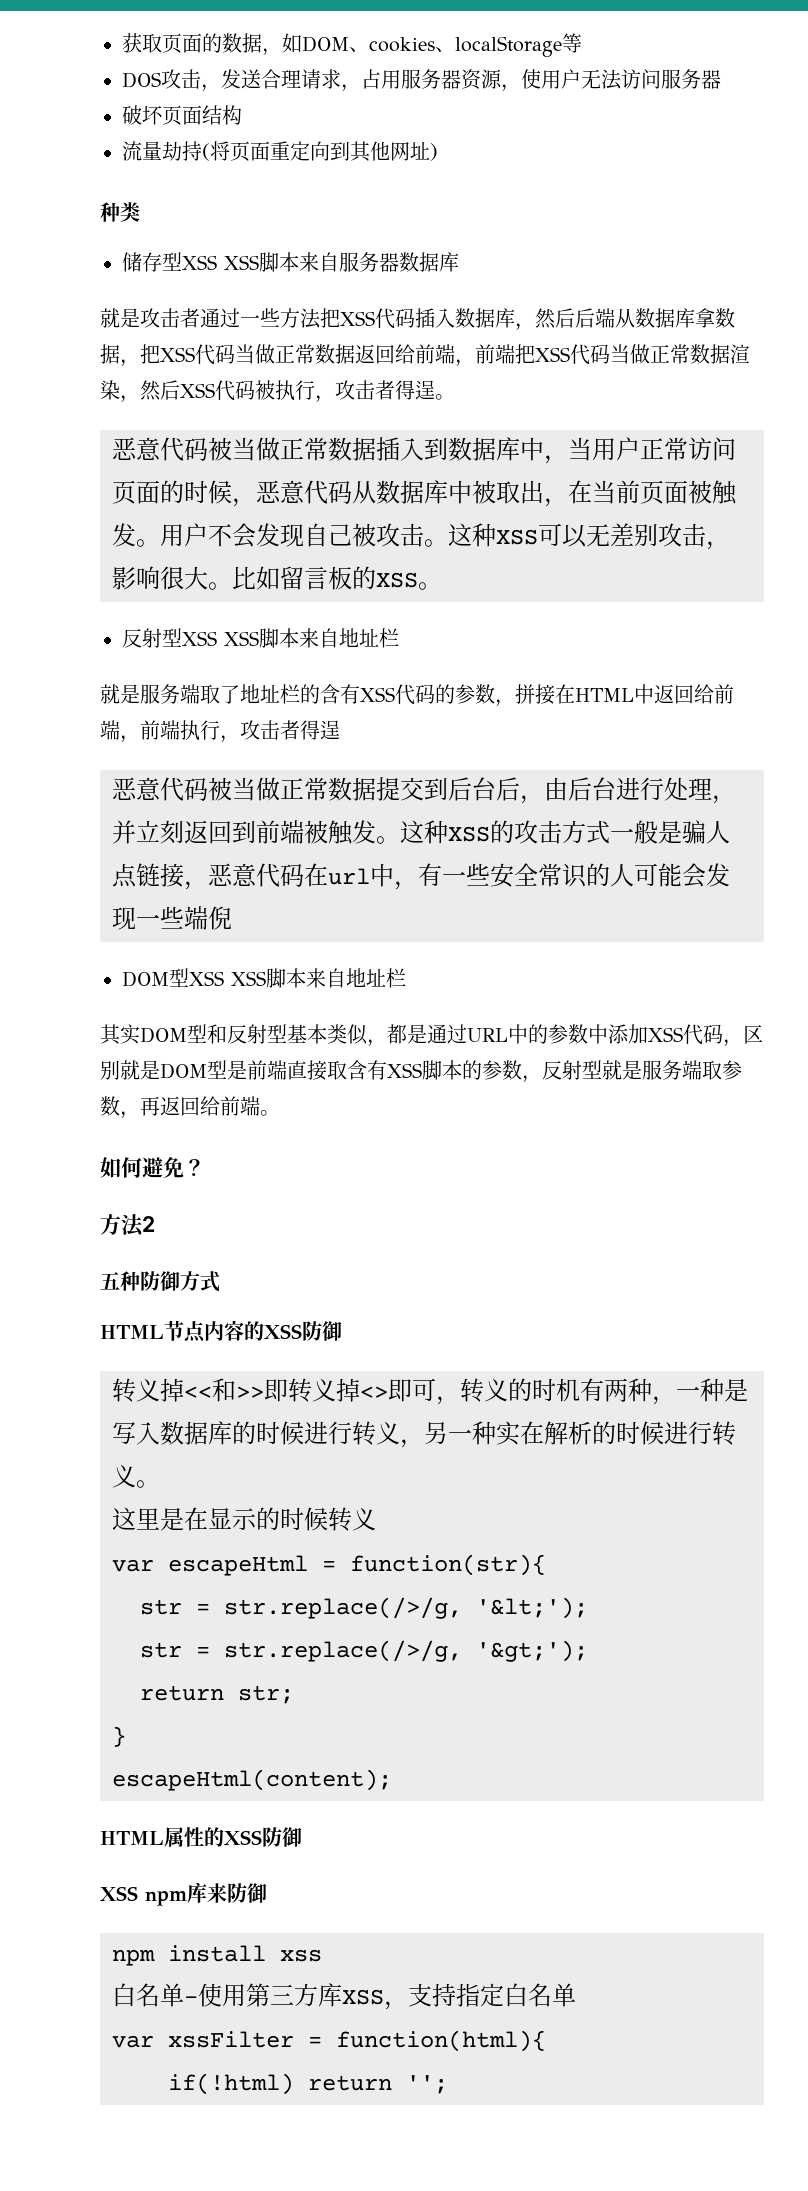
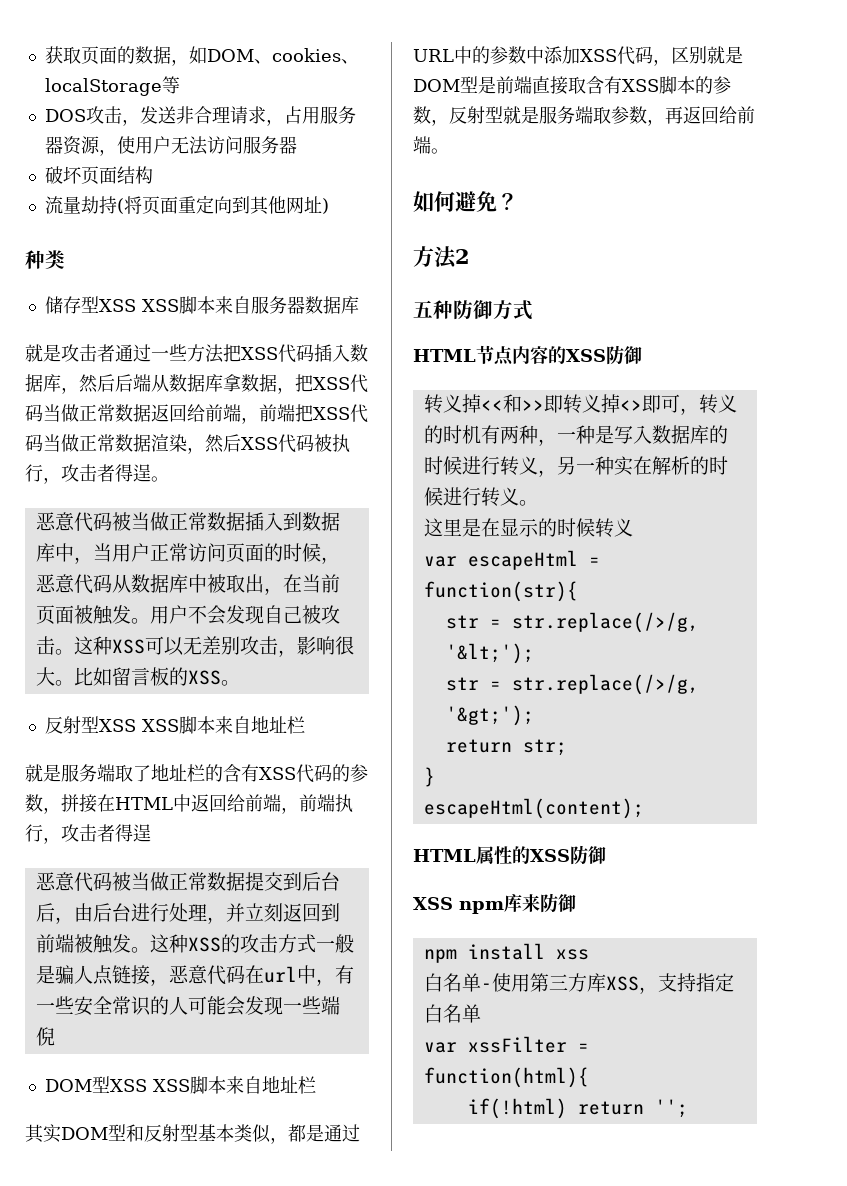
- DOS攻击，发送合理请求，占用服务器资源，使用户无法访问服务器
+ DOS攻击，发送非合理请求，占用服务器资源，使用户无法访问服务器

